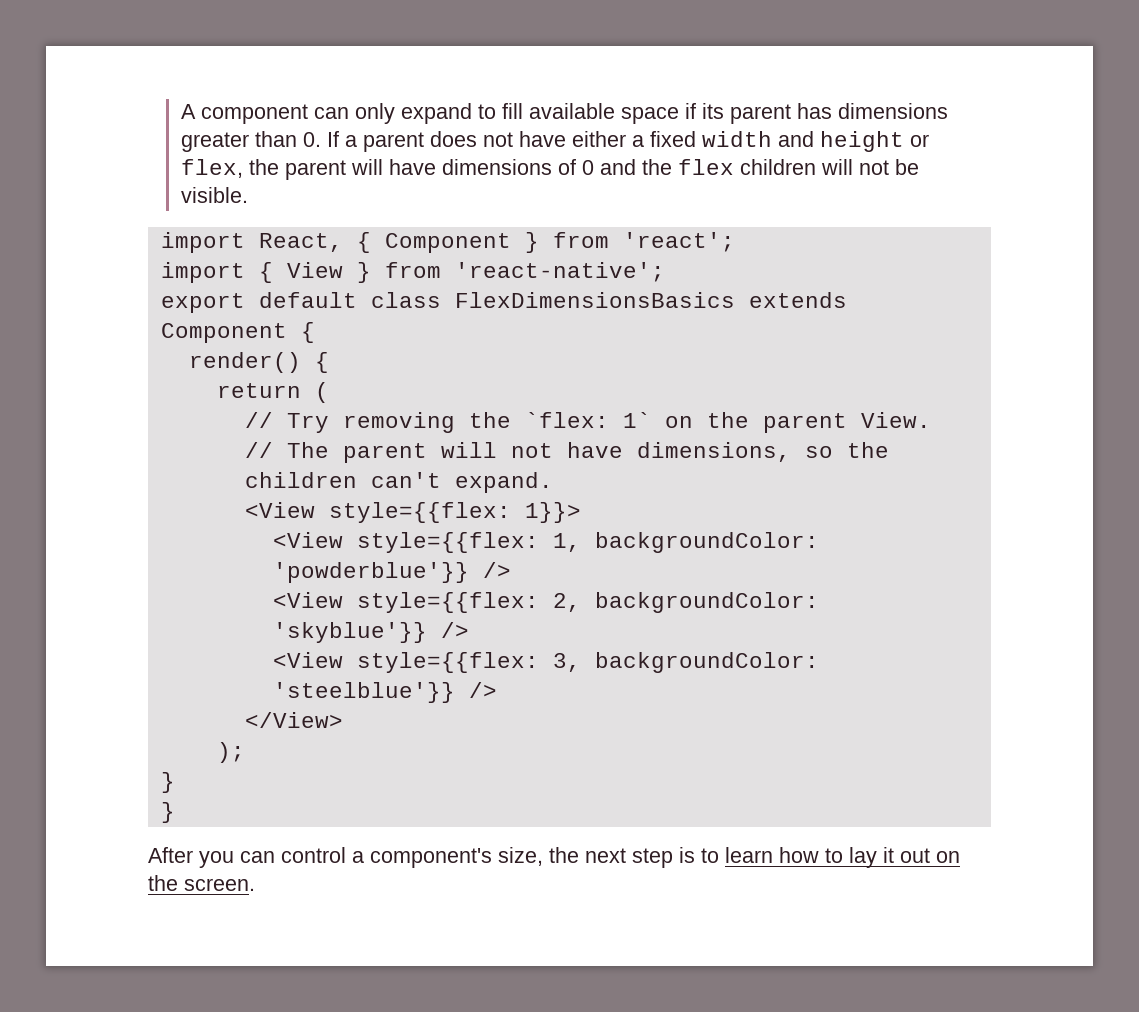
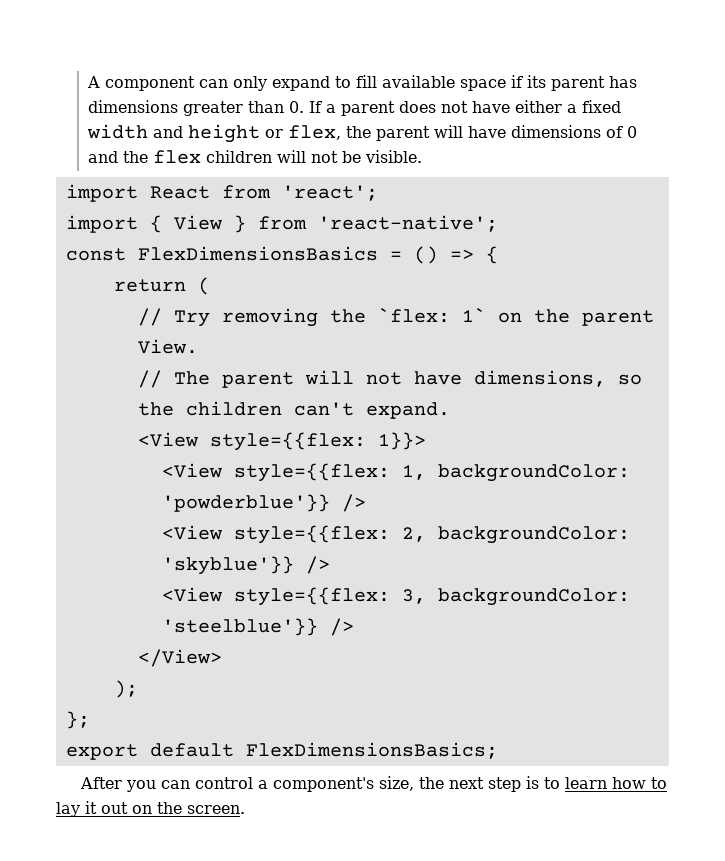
- import React, { Component } from 'react';
+ import React from 'react';
- export default class FlexDimensionsBasics extends Component {
- render() {
+ const FlexDimensionsBasics = () => {
  );
- }
- }
+ };
+ export default FlexDimensionsBasics;

